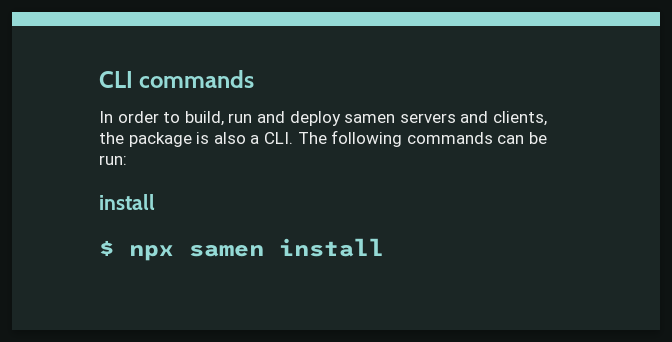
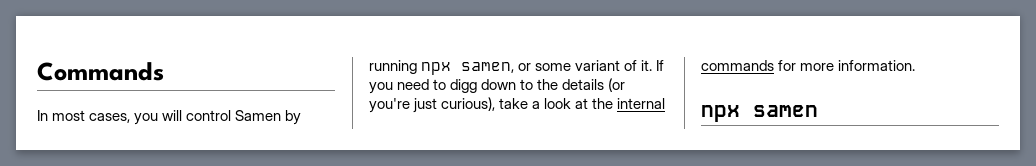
- CLI commands
+ Commands
- In order to build, run and deploy samen servers and clients, the package is also a CLI. The following commands can be run:
- install
- $ npx samen install
+ In most cases, you will control Samen by running npx samen, or some variant of it. If you need to digg down to the details (or you're just curious), take a look at the internal commands for more information.
+ npx samen

